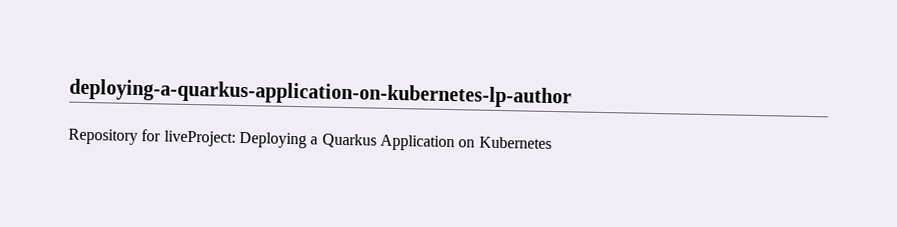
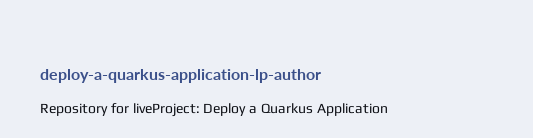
- deploying-a-quarkus-application-on-kubernetes-lp-author
+ deploy-a-quarkus-application-lp-author
- Repository for liveProject: Deploying a Quarkus Application on Kubernetes
+ Repository for liveProject: Deploy a Quarkus Application

